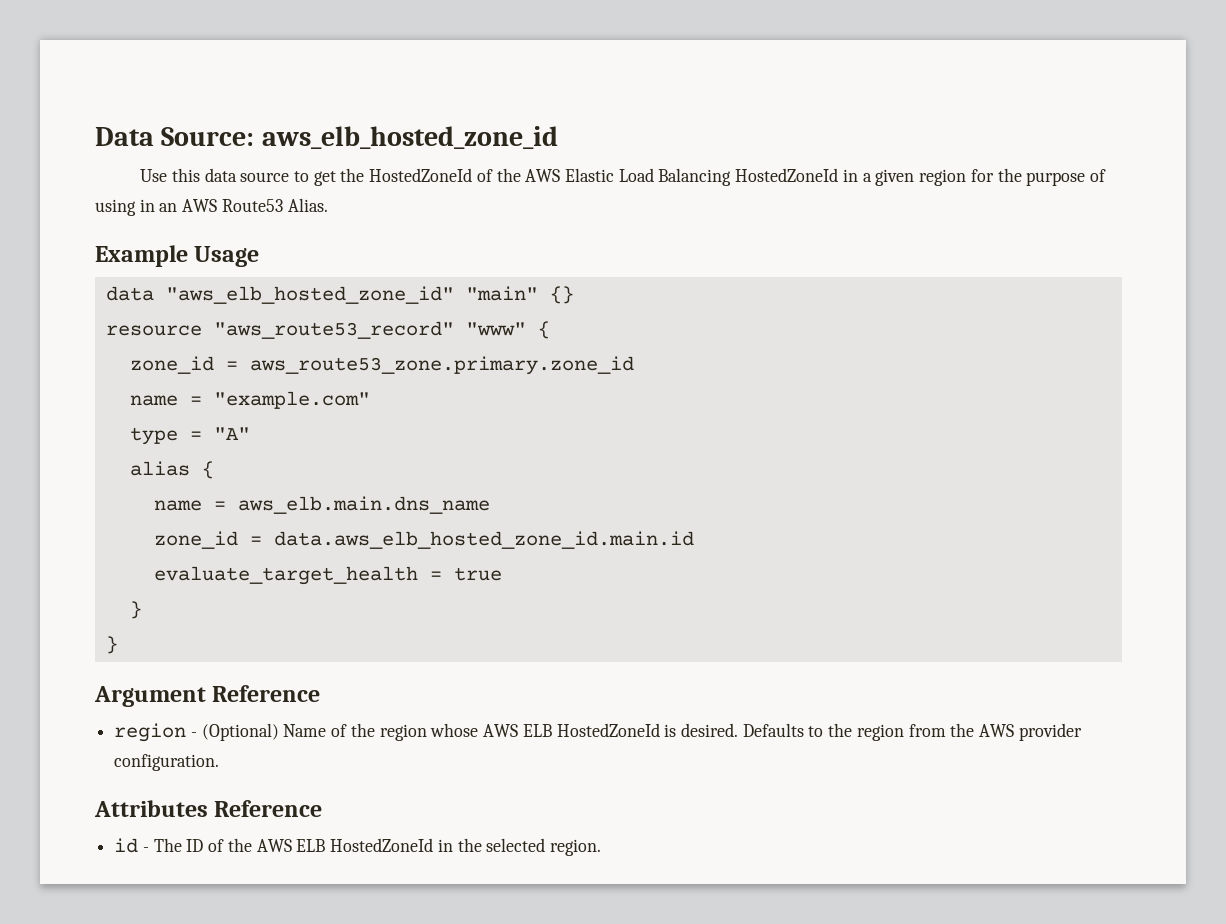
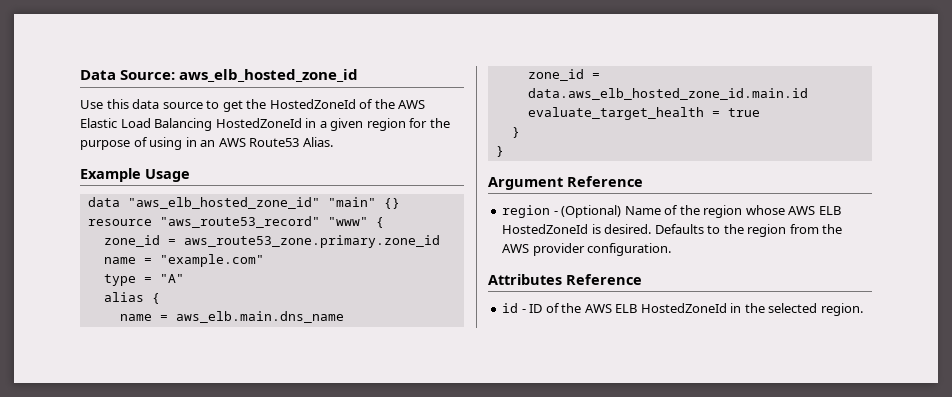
- id - The ID of the AWS ELB HostedZoneId in the selected region.
+ id - ID of the AWS ELB HostedZoneId in the selected region.

